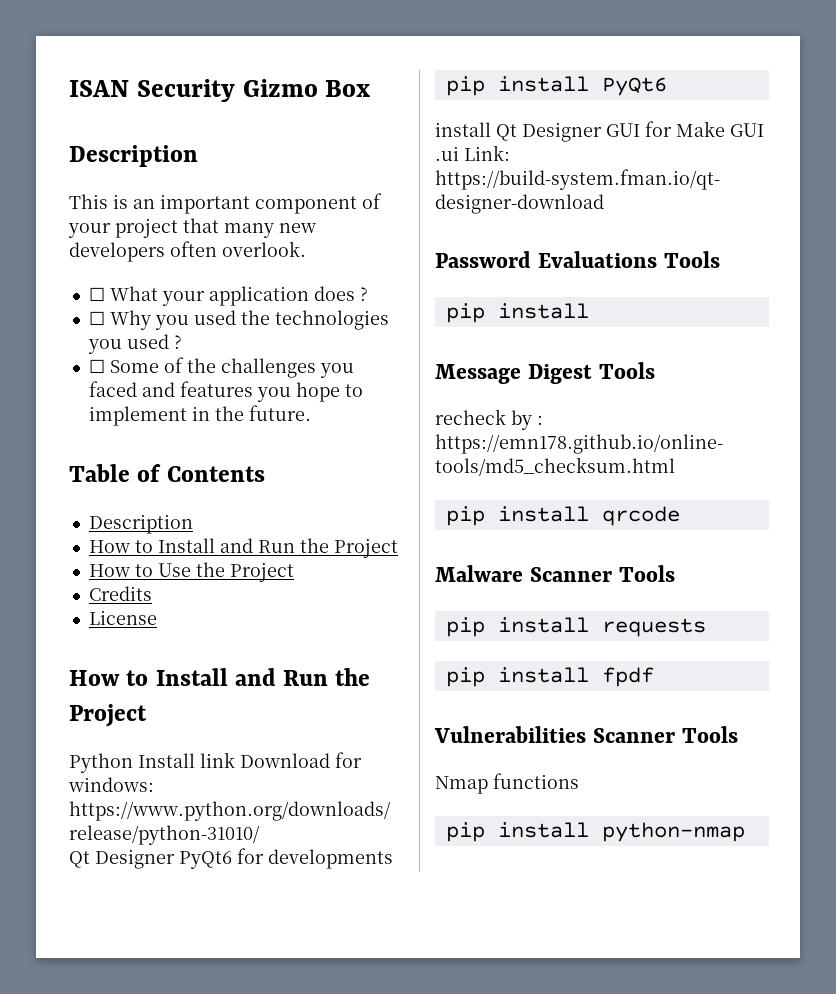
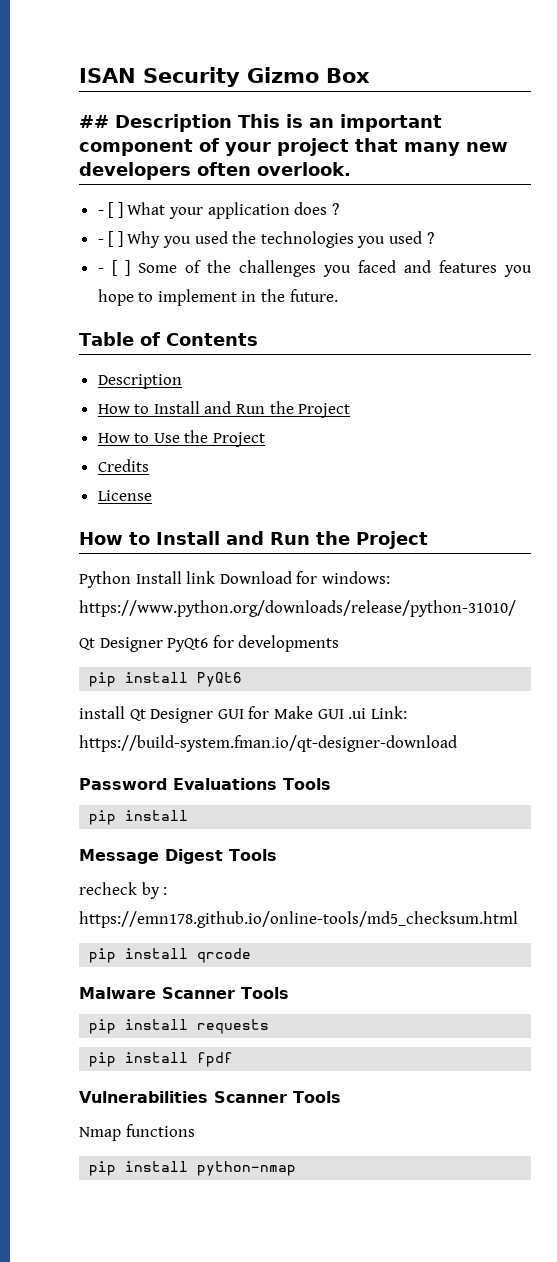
  ISAN Security Gizmo Box
- Description
- This is an important component of your project that many new developers often overlook.
+ ## Description This is an important component of your project that many new developers often overlook.
- ☐ What your application does ?
+ - [ ] What your application does ?
- ☐ Why you used the technologies you used ?
+ - [ ] Why you used the technologies you used ?
- ☐ Some of the challenges you faced and features you hope to implement in the future.
+ - [ ] Some of the challenges you faced and features you hope to implement in the future.

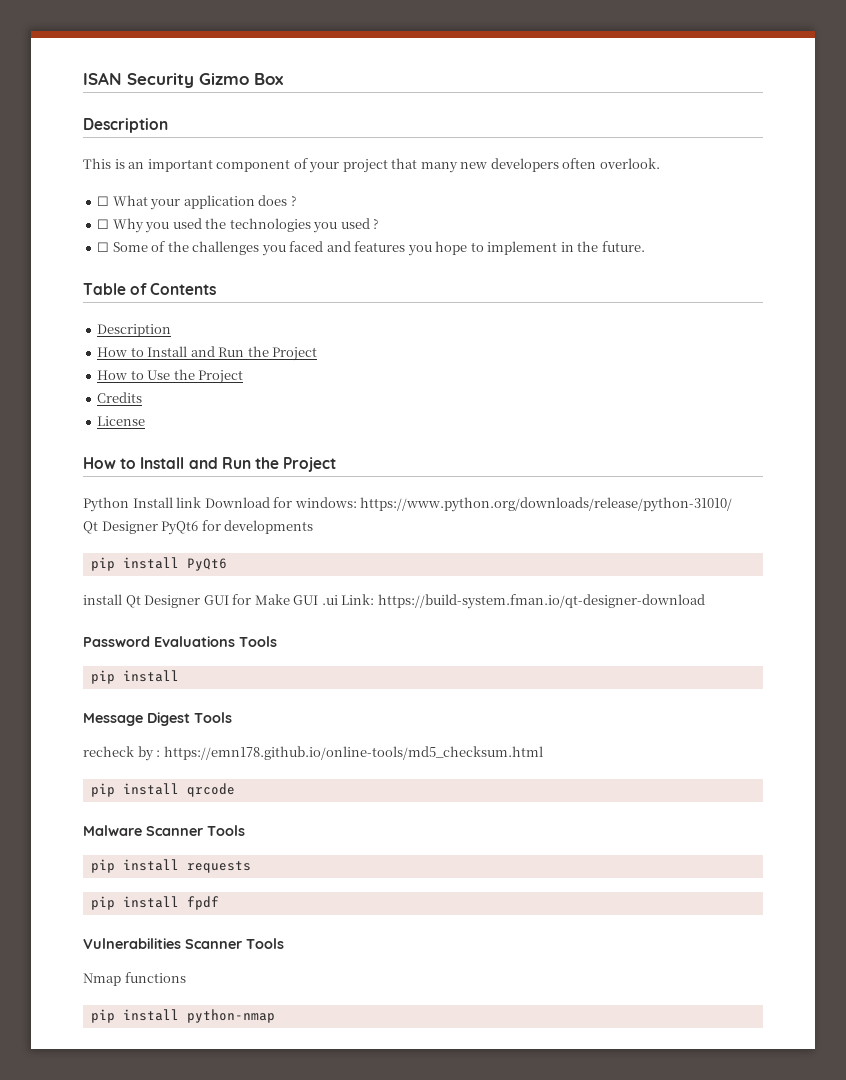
  ISAN Security Gizmo Box
- ## Description This is an important component of your project that many new developers often overlook.
+ Description
+ This is an important component of your project that many new developers often overlook.
- - [ ] What your application does ?
+ ☐ What your application does ?
- - [ ] Why you used the technologies you used ?
+ ☐ Why you used the technologies you used ?
- - [ ] Some of the challenges you faced and features you hope to implement in the future.
+ ☐ Some of the challenges you faced and features you hope to implement in the future.

